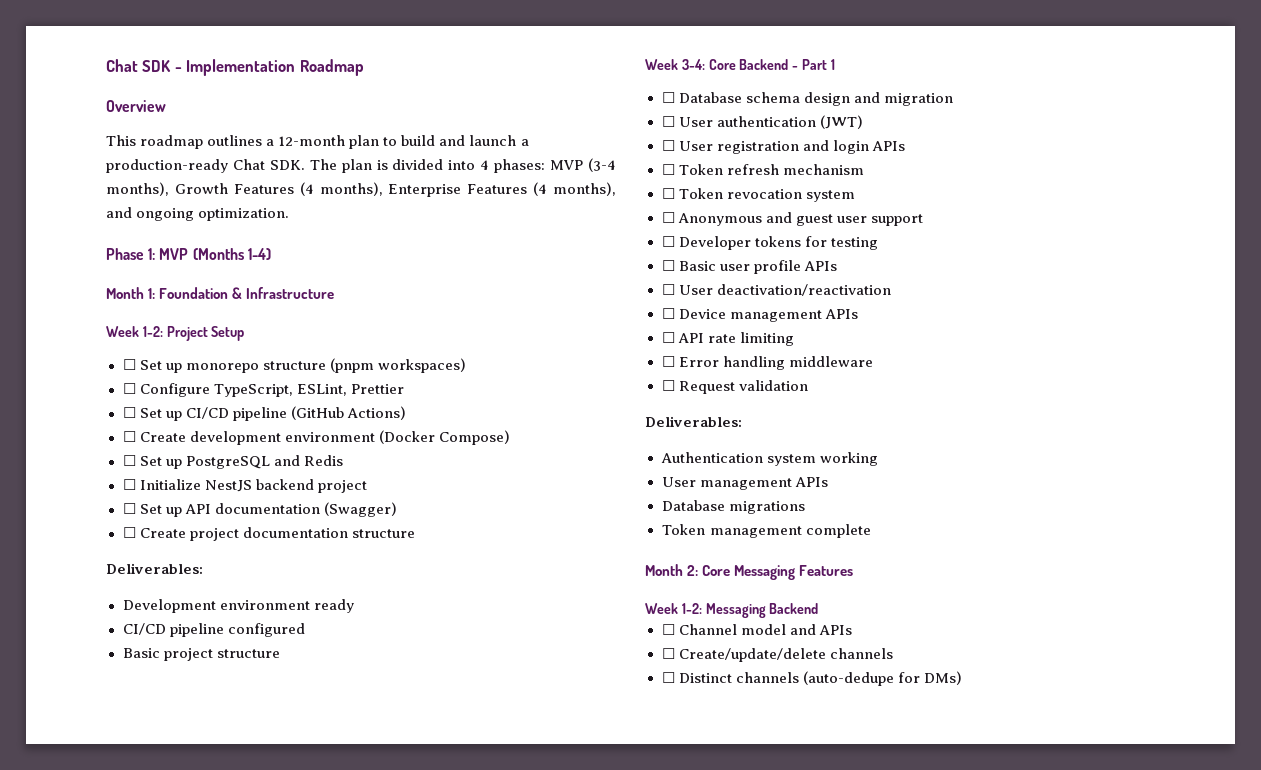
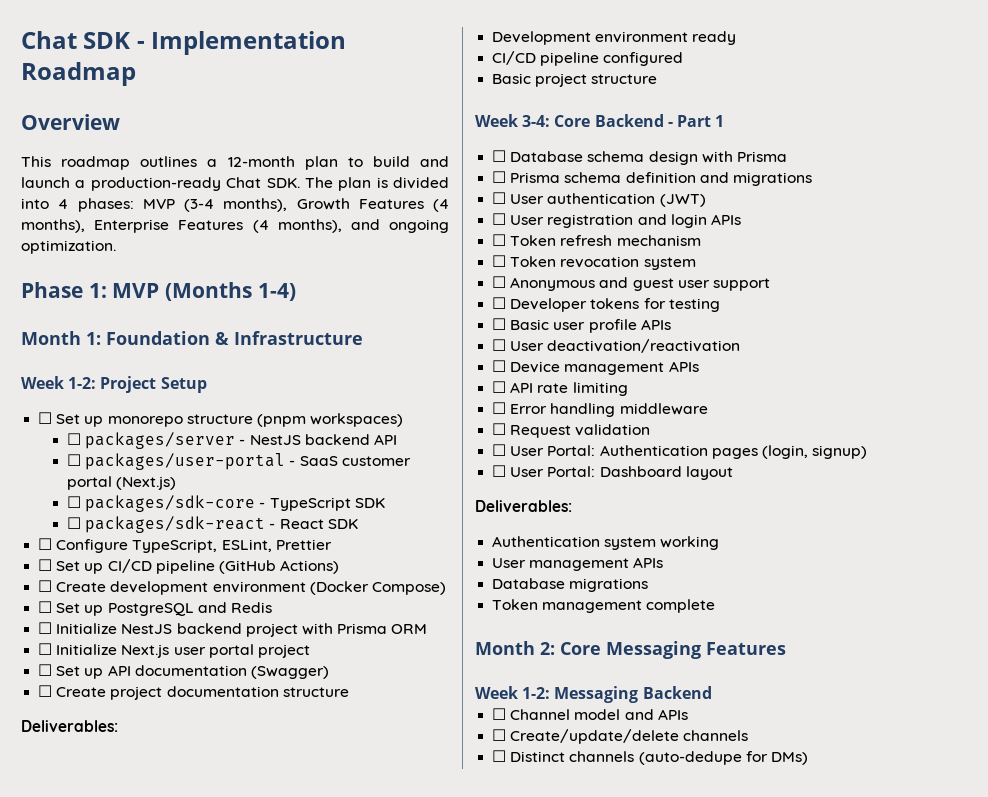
+ ☐ packages/server - NestJS backend API
+ ☐ packages/user-portal - SaaS customer portal (Next.js)
+ ☐ packages/sdk-core - TypeScript SDK
+ ☐ packages/sdk-react - React SDK
- ☐ Initialize NestJS backend project
+ ☐ Initialize NestJS backend project with Prisma ORM
+ ☐ Initialize Next.js user portal project
- ☐ Database schema design and migration
+ ☐ Database schema design with Prisma
+ ☐ Prisma schema definition and migrations
+ ☐ User Portal: Authentication pages (login, signup)
+ ☐ User Portal: Dashboard layout

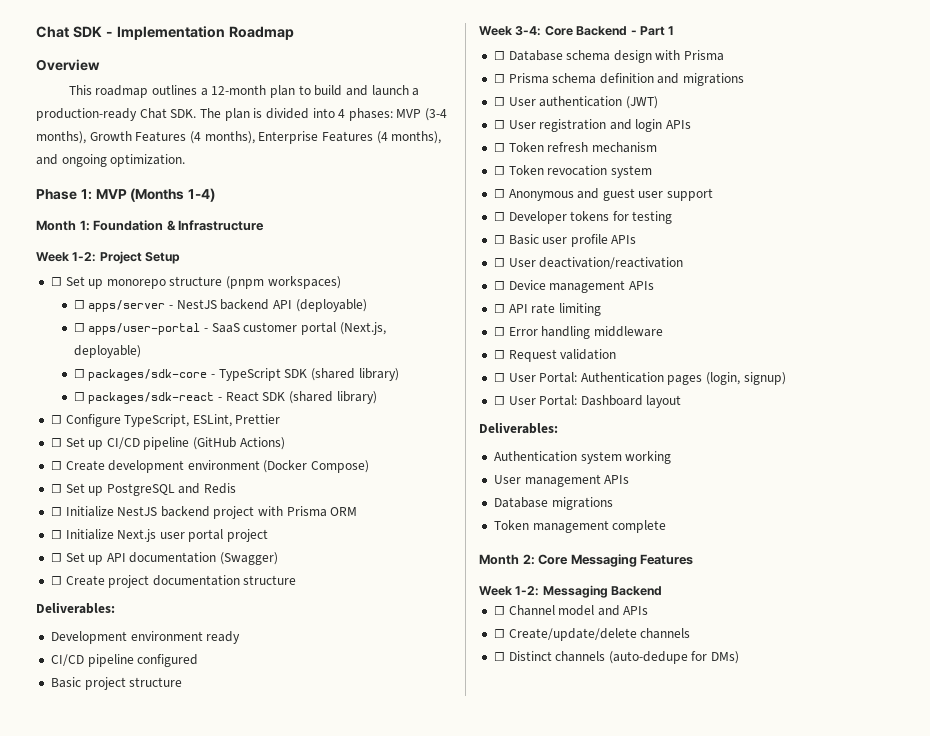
- ☐ packages/server - NestJS backend API
- ☐ packages/user-portal - SaaS customer portal (Next.js)
+ ☐ apps/server - NestJS backend API (deployable)
+ ☐ apps/user-portal - SaaS customer portal (Next.js, deployable)
- ☐ packages/sdk-core - TypeScript SDK
+ ☐ packages/sdk-core - TypeScript SDK (shared library)
- ☐ packages/sdk-react - React SDK
+ ☐ packages/sdk-react - React SDK (shared library)

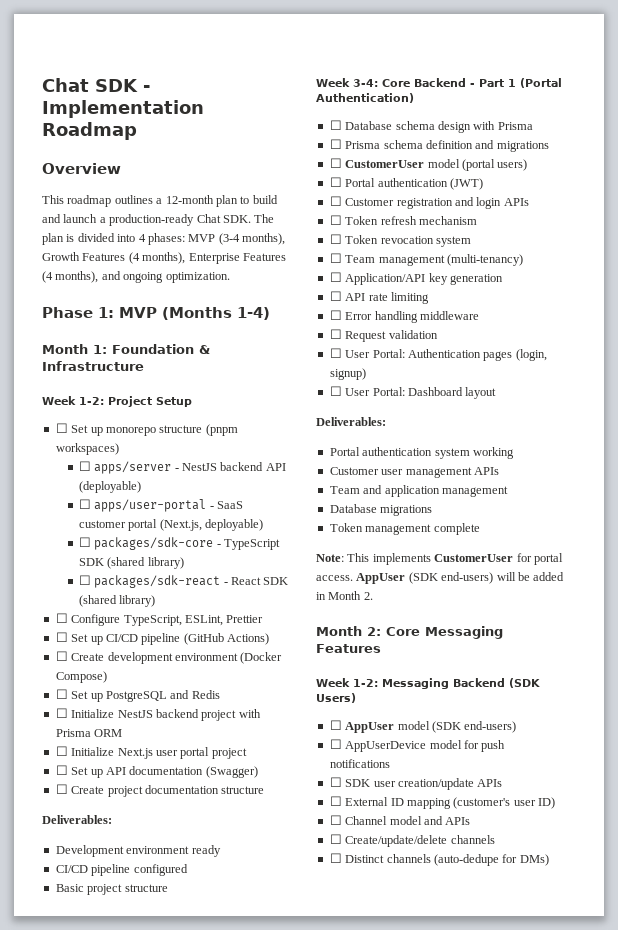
- Week 3-4: Core Backend - Part 1
+ Week 3-4: Core Backend - Part 1 (Portal Authentication)
- ☐ User authentication (JWT)
+ ☐ CustomerUser model (portal users)
+ ☐ Portal authentication (JWT)
- ☐ User registration and login APIs
+ ☐ Customer registration and login APIs
- ☐ Anonymous and guest user support
- ☐ Developer tokens for testing
- ☐ Basic user profile APIs
- ☐ User deactivation/reactivation
- ☐ Device management APIs
+ ☐ Team management (multi-tenancy)
+ ☐ Application/API key generation
- Authentication system working
+ Portal authentication system working
- User management APIs
+ Customer user management APIs
+ Team and application management
+ Note: This implements CustomerUser for portal access. AppUser (SDK end-users) will be added in Month 2.
- Week 1-2: Messaging Backend
+ Week 1-2: Messaging Backend (SDK Users)
+ ☐ AppUser model (SDK end-users)
+ ☐ AppUserDevice model for push notifications
+ ☐ SDK user creation/update APIs
+ ☐ External ID mapping (customer's user ID)

